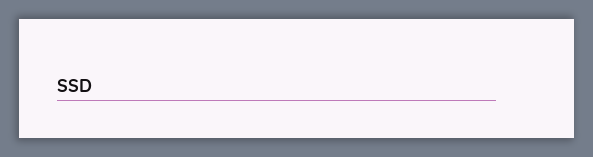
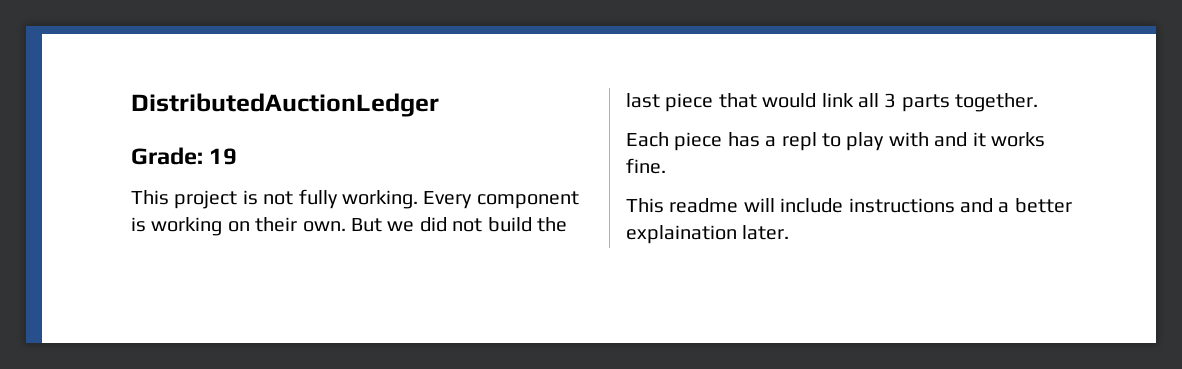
- SSD
+ DistributedAuctionLedger
+ Grade: 19
+ This project is not fully working. Every component is working on their own. But we did not build the last piece that would link all 3 parts together.
+ Each piece has a repl to play with and it works fine.
+ This readme will include instructions and a better explaination later.

